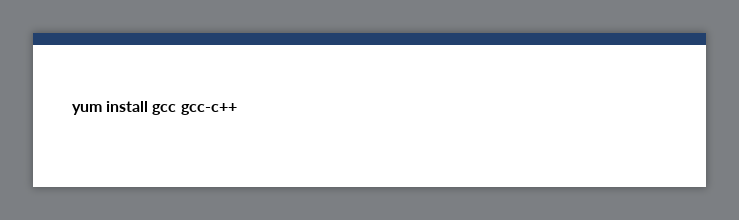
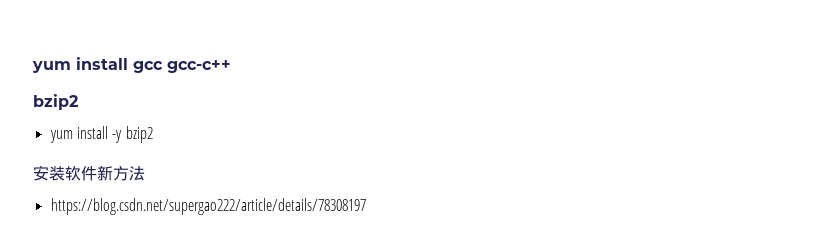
  yum install gcc gcc-c++
+ bzip2
+ yum install -y bzip2
+ 安装软件新方法
+ https://blog.csdn.net/supergao222/article/details/78308197

